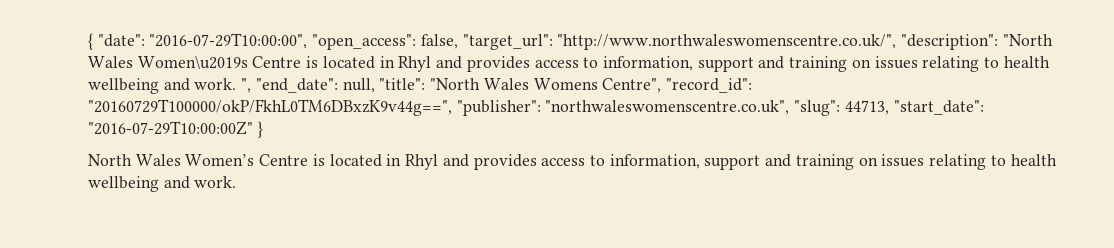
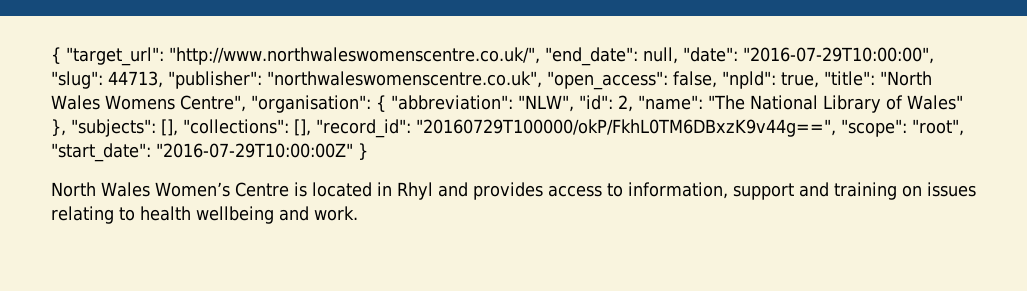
- { "date": "2016-07-29T10:00:00", "open_access": false, "target_url": "http://www.northwaleswomenscentre.co.uk/", "description": "North Wales Women\u2019s Centre is located in Rhyl and provides access to information, support and training on issues relating to health wellbeing and work. ", "end_date": null, "title": "North Wales Womens Centre", "record_id": "20160729T100000/okP/FkhL0TM6DBxzK9v44g==", "publisher": "northwaleswomenscentre.co.uk", "slug": 44713, "start_date": "2016-07-29T10:00:00Z" }
+ { "target_url": "http://www.northwaleswomenscentre.co.uk/", "end_date": null, "date": "2016-07-29T10:00:00", "slug": 44713, "publisher": "northwaleswomenscentre.co.uk", "open_access": false, "npld": true, "title": "North Wales Womens Centre", "organisation": { "abbreviation": "NLW", "id": 2, "name": "The National Library of Wales" }, "subjects": [], "collections": [], "record_id": "20160729T100000/okP/FkhL0TM6DBxzK9v44g==", "scope": "root", "start_date": "2016-07-29T10:00:00Z" }

